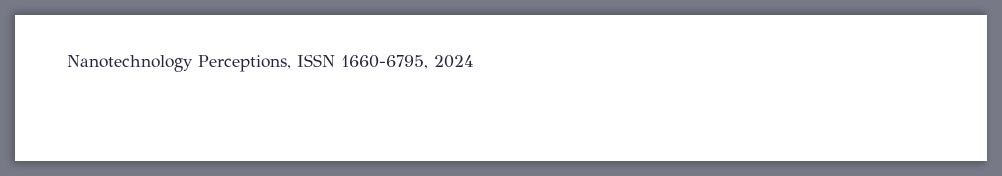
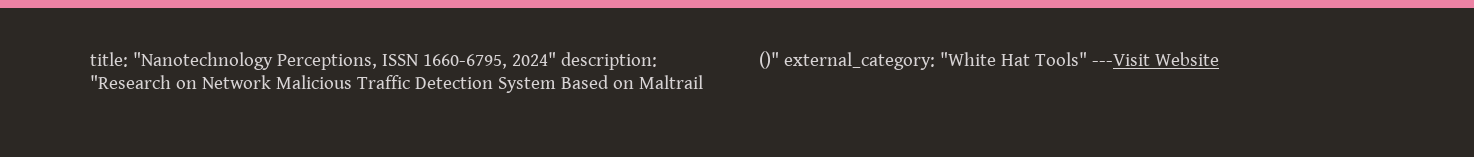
- Nanotechnology Perceptions, ISSN 1660-6795, 2024
+ title: "Nanotechnology Perceptions, ISSN 1660-6795, 2024" description: "Research on Network Malicious Traffic Detection System Based on Maltrail ()" external_category: "White Hat Tools" ---Visit Website

